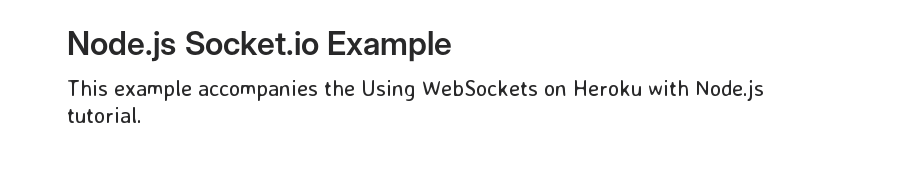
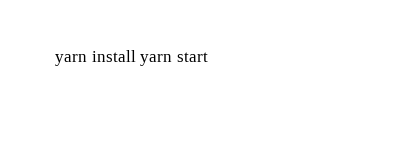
- Node.js Socket.io Example
- This example accompanies the Using WebSockets on Heroku with Node.js tutorial.
+ yarn install yarn start

